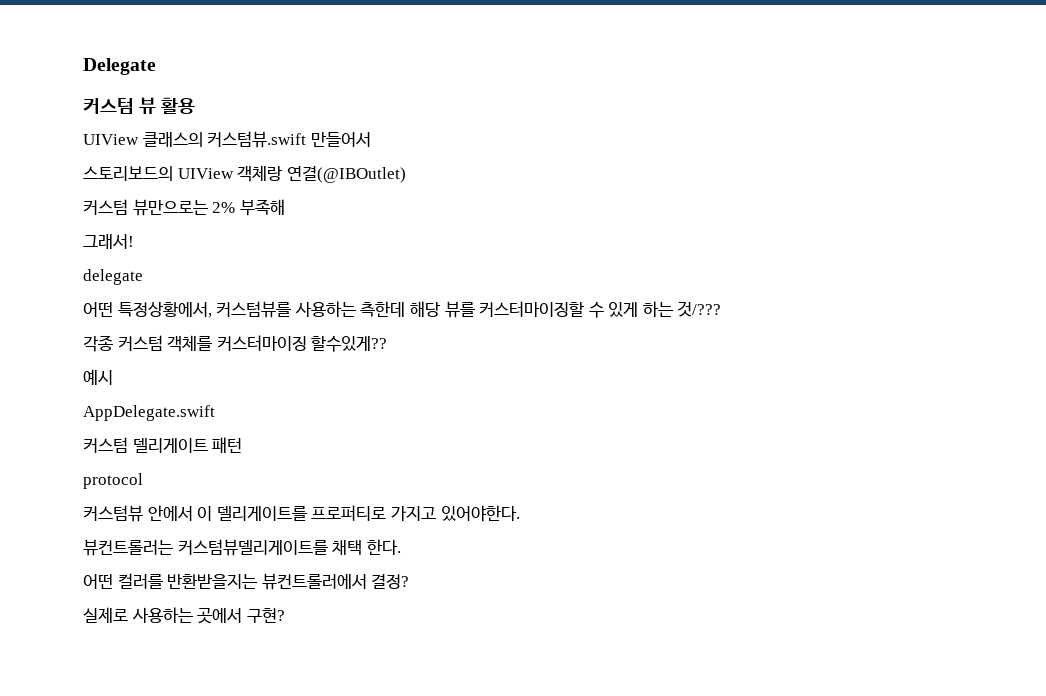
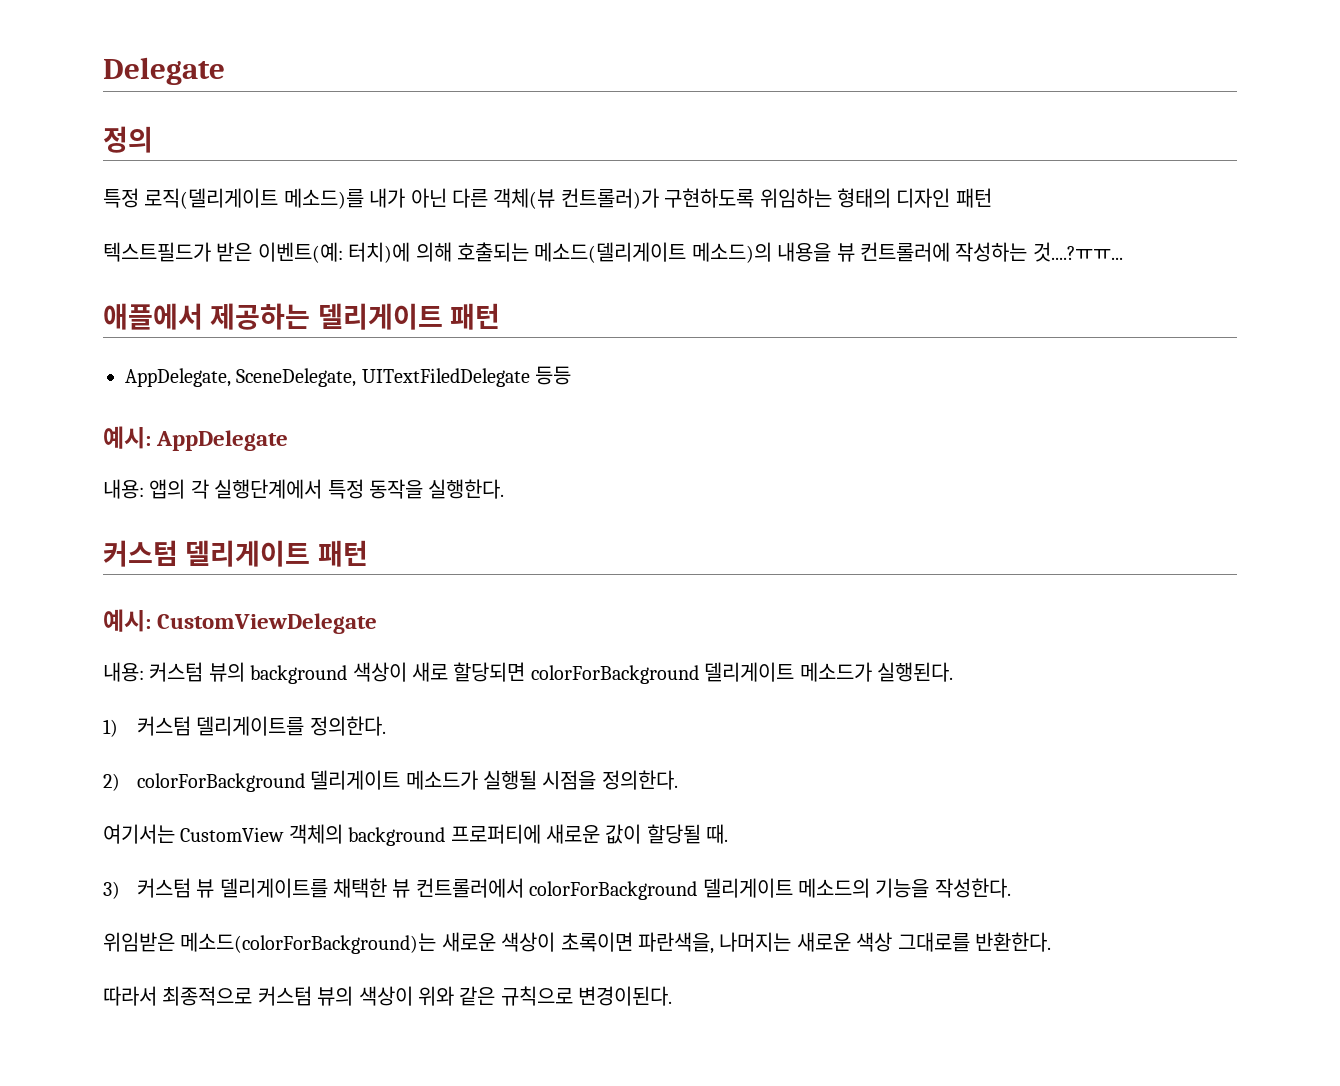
- 커스텀 뷰 활용
- UIView 클래스의 커스텀뷰.swift 만들어서
- 스토리보드의 UIView 객체랑 연결(@IBOutlet)
- 커스텀 뷰만으로는 2% 부족해
- 그래서!
- delegate
- 어떤 특정상황에서, 커스텀뷰를 사용하는 측한데 해당 뷰를 커스터마이징할 수 있게 하는 것/???
- 각종 커스텀 객체를 커스터마이징 할수있게??
- 예시
- AppDelegate.swift
+ 정의
+ 특정 로직(델리게이트 메소드)를 내가 아닌 다른 객체(뷰 컨트롤러)가 구현하도록 위임하는 형태의 디자인 패턴
+ 텍스트필드가 받은 이벤트(예: 터치)에 의해 호출되는 메소드(델리게이트 메소드)의 내용을 뷰 컨트롤러에 작성하는 것....?ㅠㅠ...
+ 애플에서 제공하는 델리게이트 패턴
+ AppDelegate, SceneDelegate, UITextFiledDelegate 등등
+ 예시: AppDelegate
+ 내용: 앱의 각 실행단계에서 특정 동작을 실행한다.
  커스텀 델리게이트 패턴
- protocol
- 커스텀뷰 안에서 이 델리게이트를 프로퍼티로 가지고 있어야한다.
- 뷰컨트롤러는 커스텀뷰델리게이트를 채택 한다.
- 어떤 컬러를 반환받을지는 뷰컨트롤러에서 결정?
- 실제로 사용하는 곳에서 구현?
+ 예시: CustomViewDelegate
+ 내용: 커스텀 뷰의 background 색상이 새로 할당되면 colorForBackground 델리게이트 메소드가 실행된다.
+ 1) 커스텀 델리게이트를 정의한다.
+ 2) colorForBackground 델리게이트 메소드가 실행될 시점을 정의한다.
+ 여기서는 CustomView 객체의 background 프로퍼티에 새로운 값이 할당될 때.
+ 3) 커스텀 뷰 델리게이트를 채택한 뷰 컨트롤러에서 colorForBackground 델리게이트 메소드의 기능을 작성한다.
+ 위임받은 메소드(colorForBackground)는 새로운 색상이 초록이면 파란색을, 나머지는 새로운 색상 그대로를 반환한다.
+ 따라서 최종적으로 커스텀 뷰의 색상이 위와 같은 규칙으로 변경이된다.

